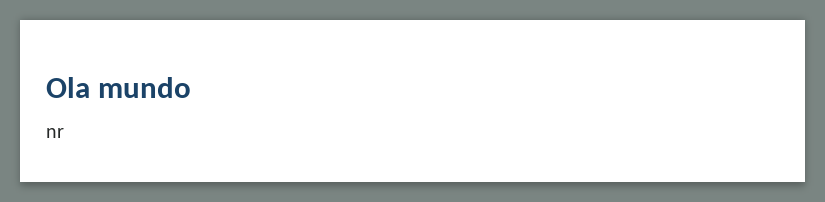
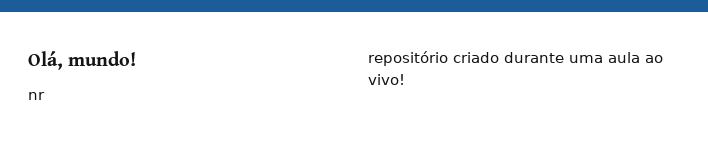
- Ola mundo
+ Olá, mundo!
+ repositório criado durante uma aula ao vivo!

